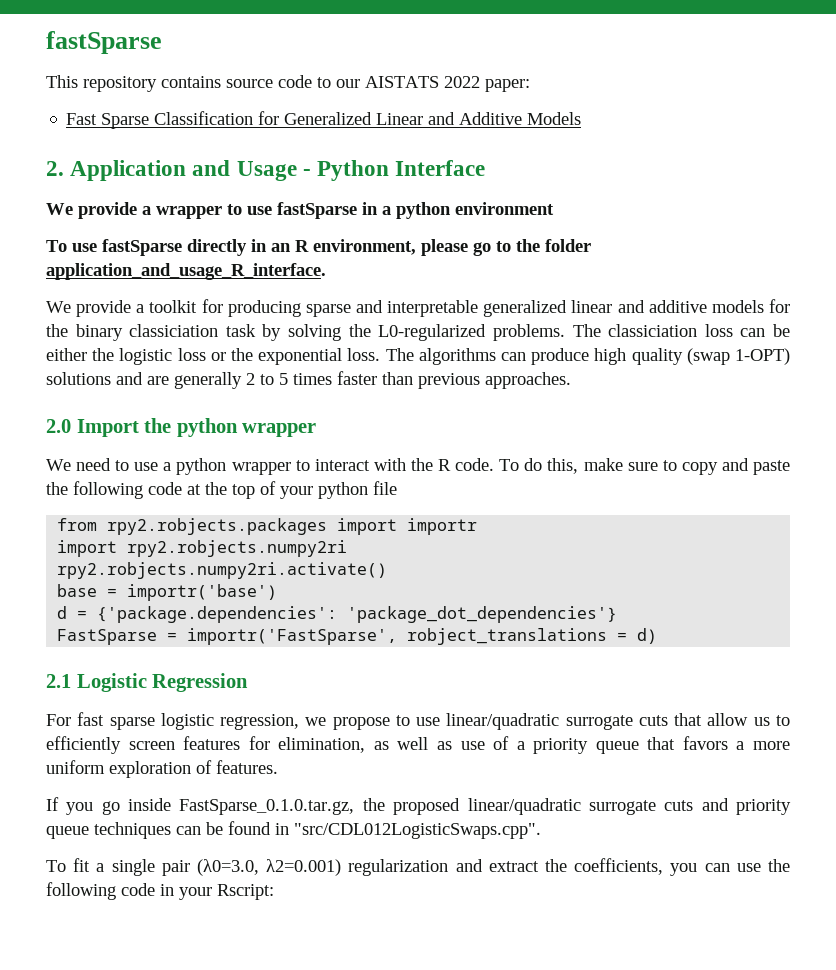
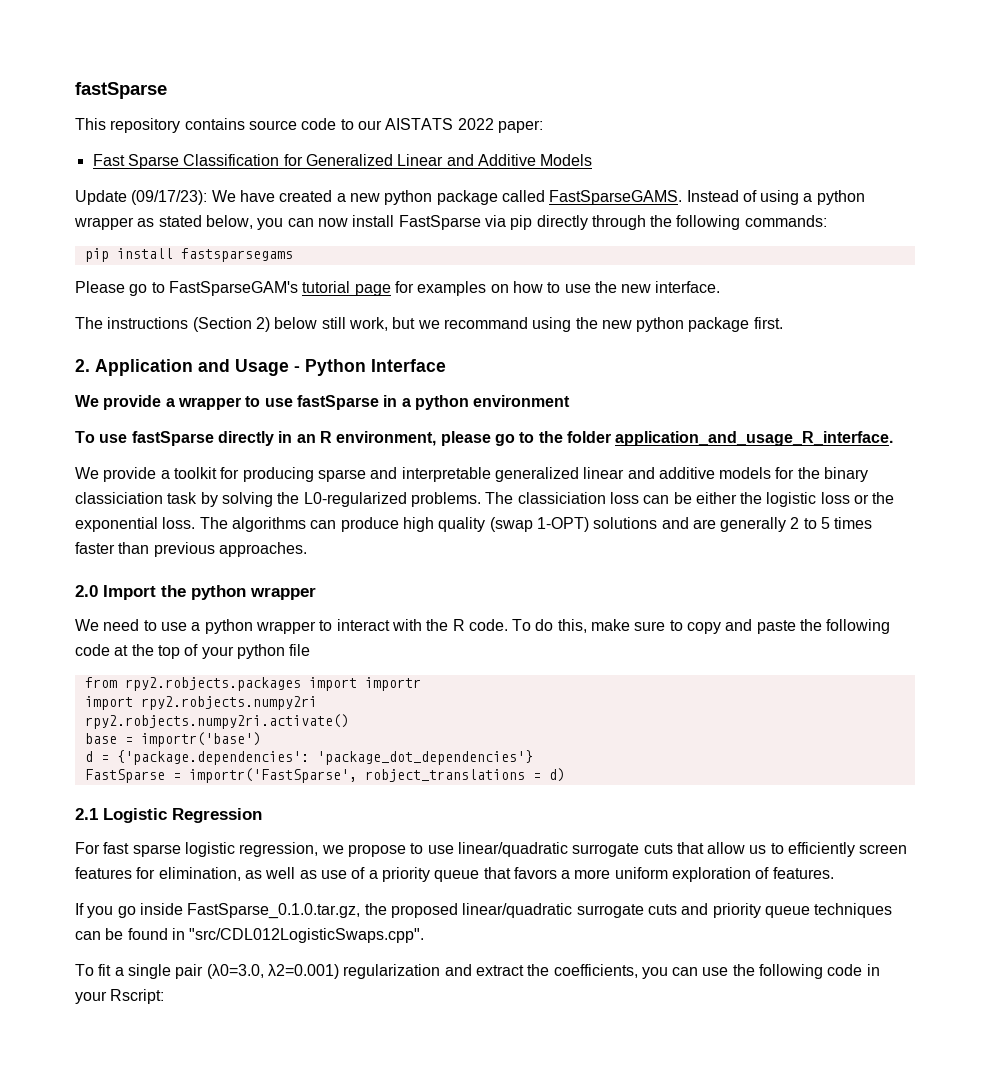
+ Update (09/17/23): We have created a new python package called FastSparseGAMS. Instead of using a python wrapper as stated below, you can now install FastSparse via pip directly through the following commands:
+ pip install fastsparsegams
+ Please go to FastSparseGAM's tutorial page for examples on how to use the new interface.
+ The instructions (Section 2) below still work, but we recommand using the new python package first.

